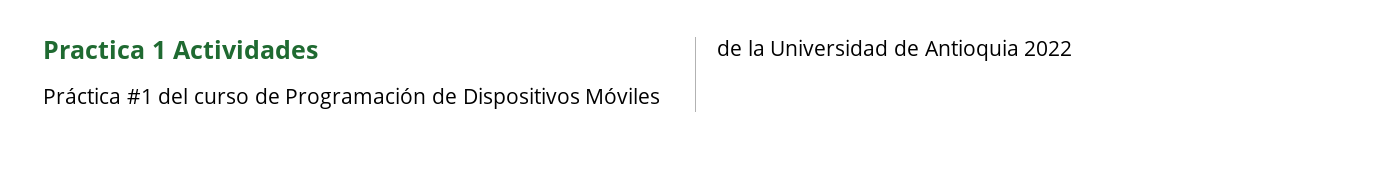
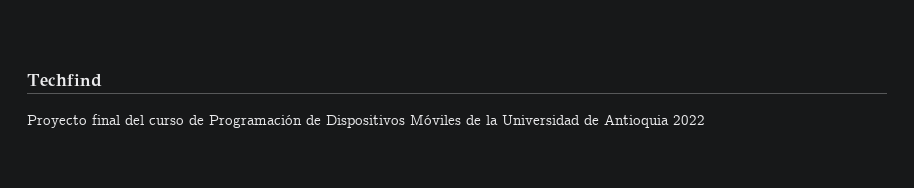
- Practica 1 Actividades
- Práctica #1 del curso de Programación de Dispositivos Móviles de la Universidad de Antioquia 2022
+ Techfind
+ Proyecto final del curso de Programación de Dispositivos Móviles de la Universidad de Antioquia 2022

